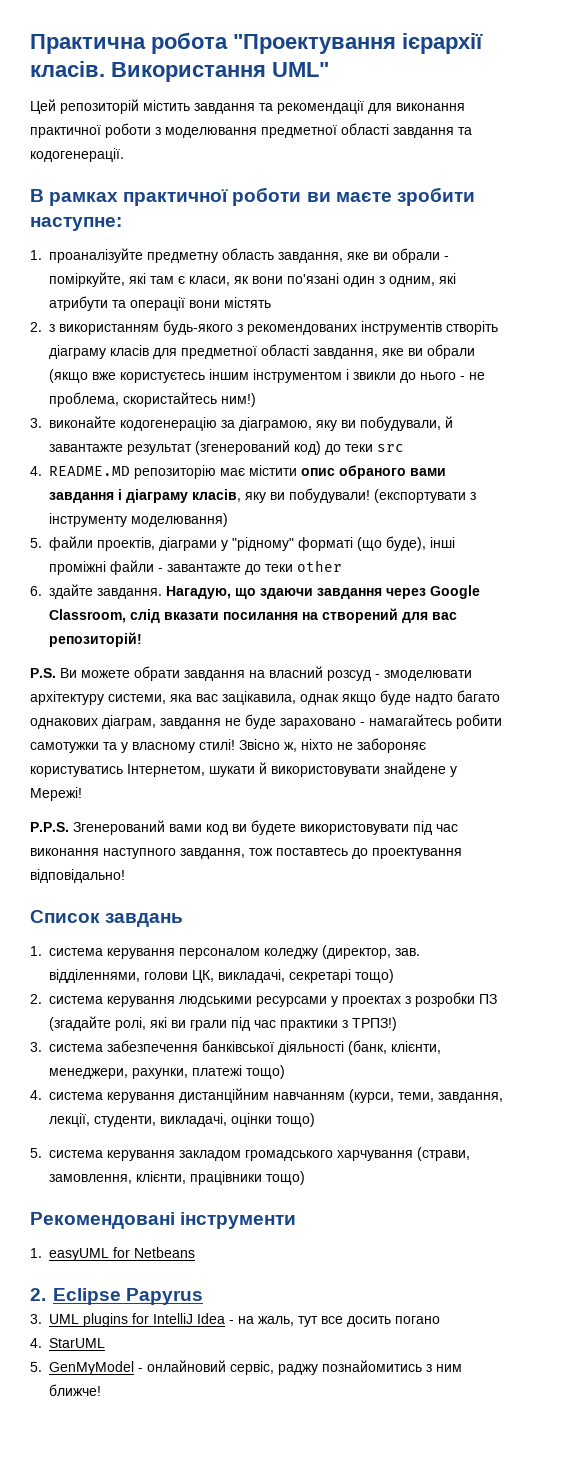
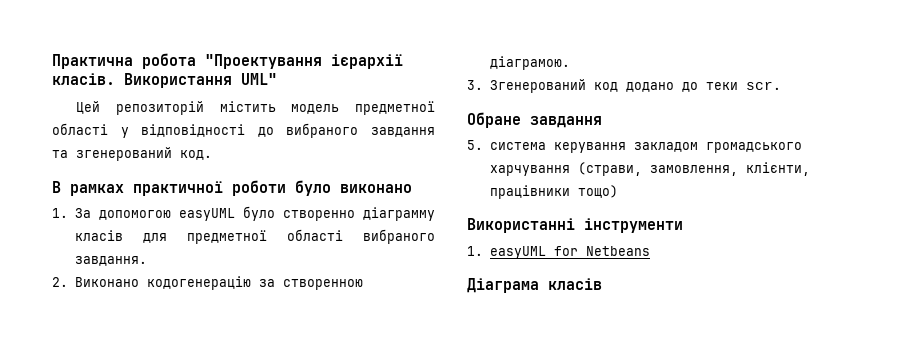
- Цей репозиторій містить завдання та рекомендації для виконання практичної роботи з моделювання предметної області завдання та кодогенерації.
- В рамках практичної роботи ви маєте зробити наступне:
- 1. проаналізуйте предметну область завдання, яке ви обрали - поміркуйте, які там є класи, як вони по'язані один з одним, які атрибути та операції вони містять
- 2. з використанням будь-якого з рекомендованих інструментів створіть діаграму класів для предметної області завдання, яке ви обрали (якщо вже користуєтесь іншим інструментом і звикли до нього - не проблема, скористайтесь ним!)
- 3. виконайте кодогенерацію за діаграмою, яку ви побудували, й завантажте результат (згенерований код) до теки src
- 4. README.MD репозиторію має містити опис обраного вами завдання і діаграму класів, яку ви побудували! (експортувати з інструменту моделювання)
- 5. файли проектів, діаграми у "рідному" форматі (що буде), інші проміжні файли - завантажте до теки other
- 6. здайте завдання. Нагадую, що здаючи завдання через Google Classroom, слід вказати посилання на створений для вас репозиторій!
- P.S. Ви можете обрати завдання на власний розсуд - змоделювати архітектуру системи, яка вас зацікавила, однак якщо буде надто багато однакових діаграм, завдання не буде зараховано - намагайтесь робити самотужки та у власному стилі! Звісно ж, ніхто не забороняє користуватись Інтернетом, шукати й використовувати знайдене у Мережі!
- P.P.S. Згенерований вами код ви будете використовувати під час виконання наступного завдання, тож поставтесь до проектування відповідально!
- Список завдань
- 1. система керування персоналом коледжу (директор, зав. відділеннями, голови ЦК, викладачі, секретарі тощо)
- 2. система керування людськими ресурсами у проектах з розробки ПЗ (згадайте ролі, які ви грали під час практики з ТРПЗ!)
- 3. система забезпечення банківської діяльності (банк, клієнти, менеджери, рахунки, платежі тощо)
- 4. система керування дистанційним навчанням (курси, теми, завдання, лекції, студенти, викладачі, оцінки тощо)
+ Цей репозиторій містить модель предметної області у відповідності до вибраного завдання та згенерований код.
+ В рамках практичної роботи було виконано
+ 1. За допомогою easyUML було створенно діаграмму класів для предметної області вибраного завдання.
+ 2. Виконано кодогенерацію за створенною діаграмою.
+ 3. Згенерований код додано до теки scr.
+ Обране завдання
- Рекомендовані інструменти
+ Використанні інструменти
- 2. Eclipse Papyrus
- 3. UML plugins for IntelliJ Idea - на жаль, тут все досить погано
- 4. StarUML
- 5. GenMyModel - онлайновий сервіс, раджу познайомитись з ним ближче!
+ Діаграма класів

